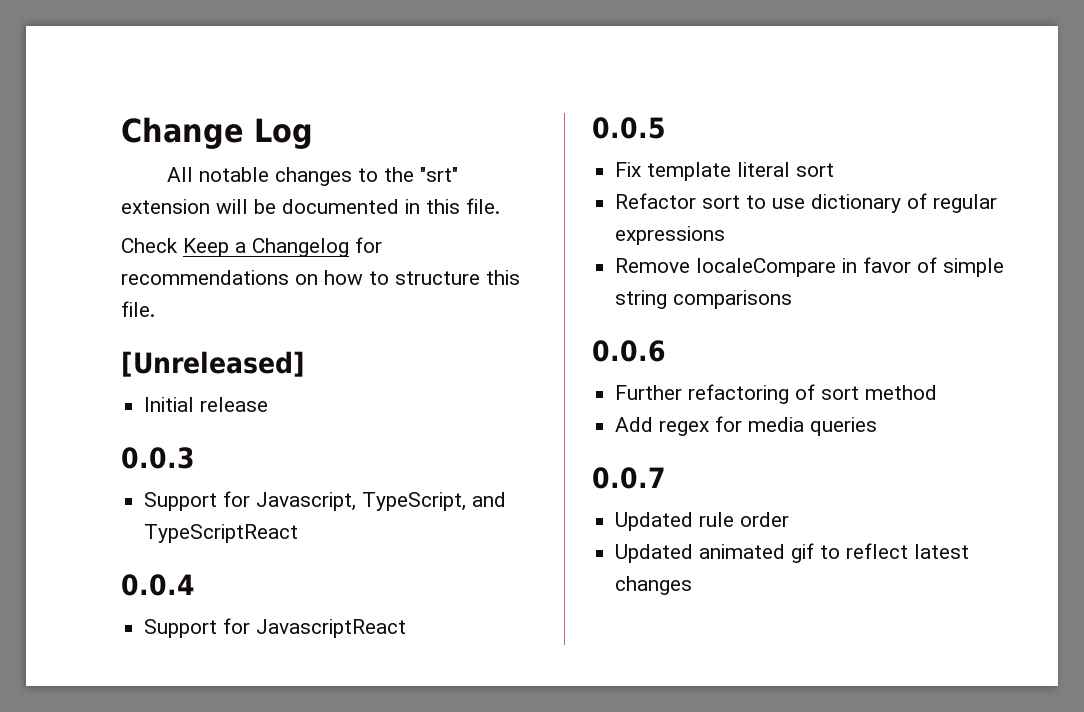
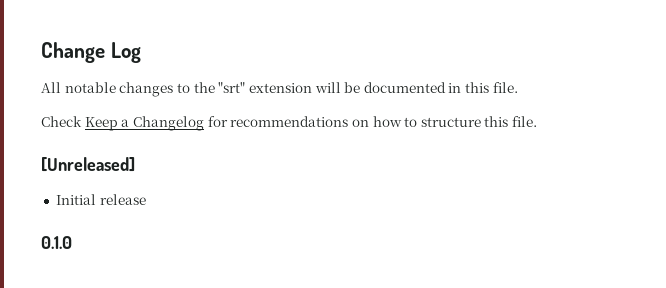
- 0.0.3
- Support for Javascript, TypeScript, and TypeScriptReact
- 0.0.4
- Support for JavascriptReact
- 0.0.5
- Fix template literal sort
- Refactor sort to use dictionary of regular expressions
- Remove localeCompare in favor of simple string comparisons
- 0.0.6
- Further refactoring of sort method
- Add regex for media queries
- 0.0.7
- Updated rule order
- Updated animated gif to reflect latest changes
+ 0.1.0

